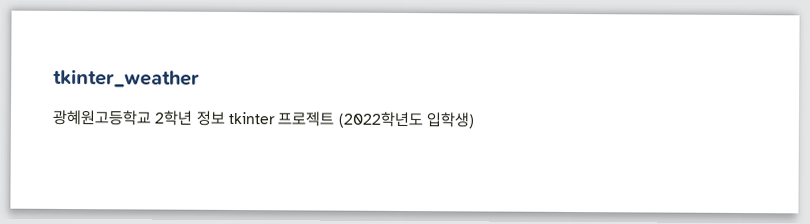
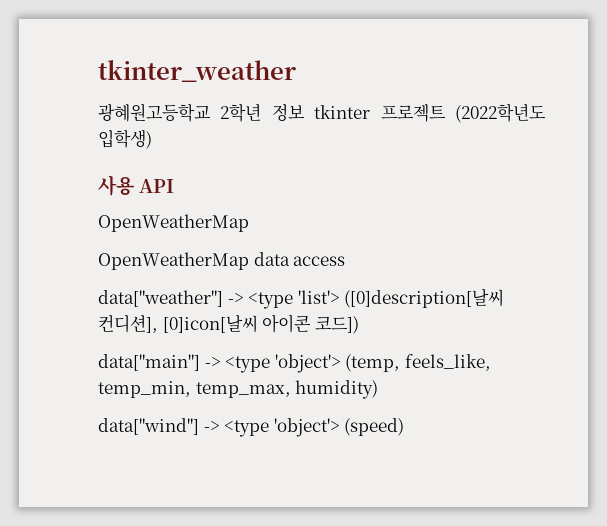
+ 사용 API
+ OpenWeatherMap
+ OpenWeatherMap data access
+ data["weather"] -> <type 'list'> ([0]description[날씨 컨디션], [0]icon[날씨 아이콘 코드])
+ data["main"] -> <type 'object'> (temp, feels_like, temp_min, temp_max, humidity)
+ data["wind"] -> <type 'object'> (speed)

